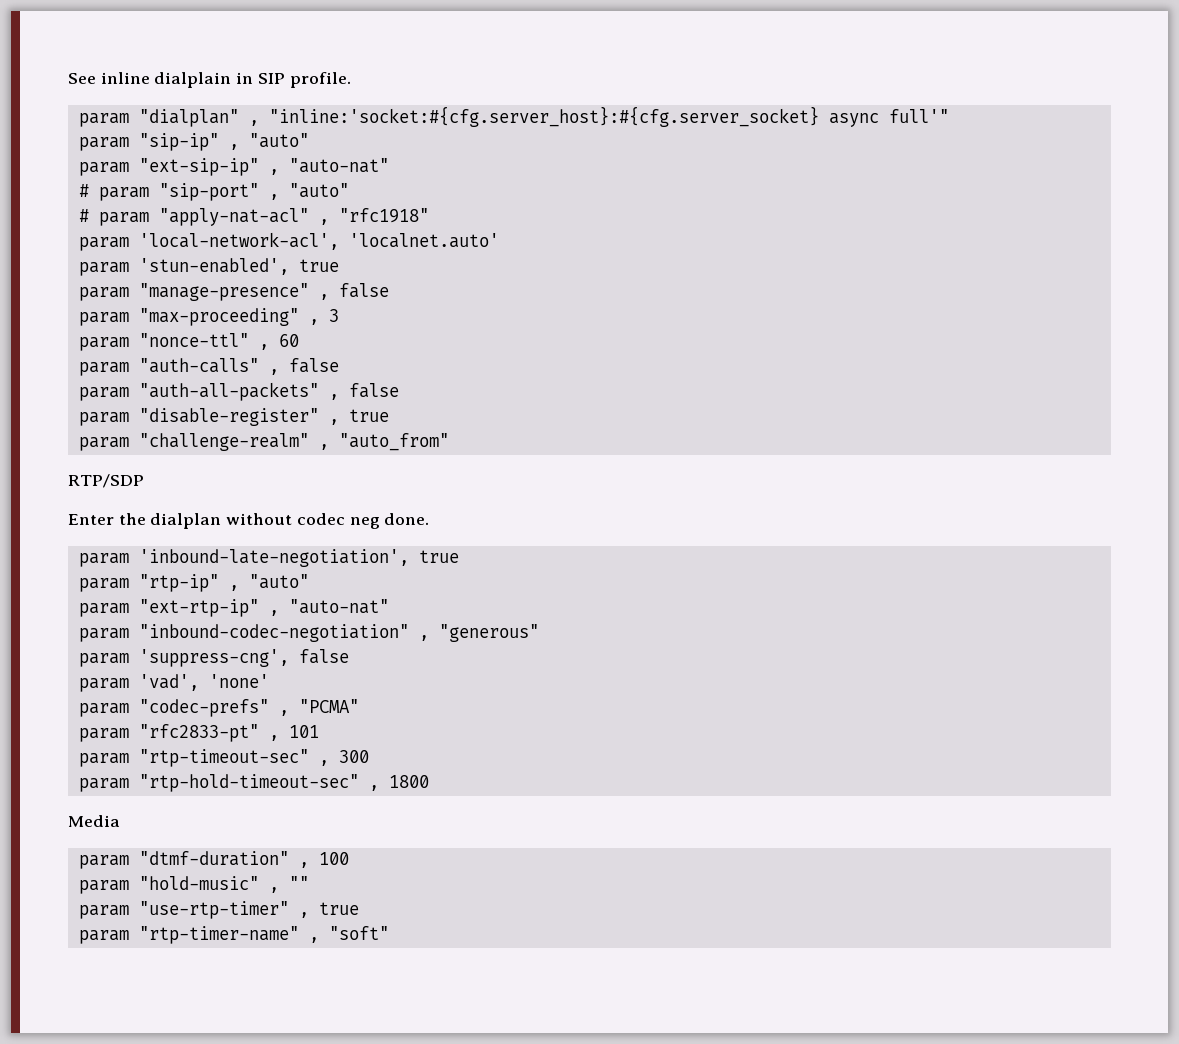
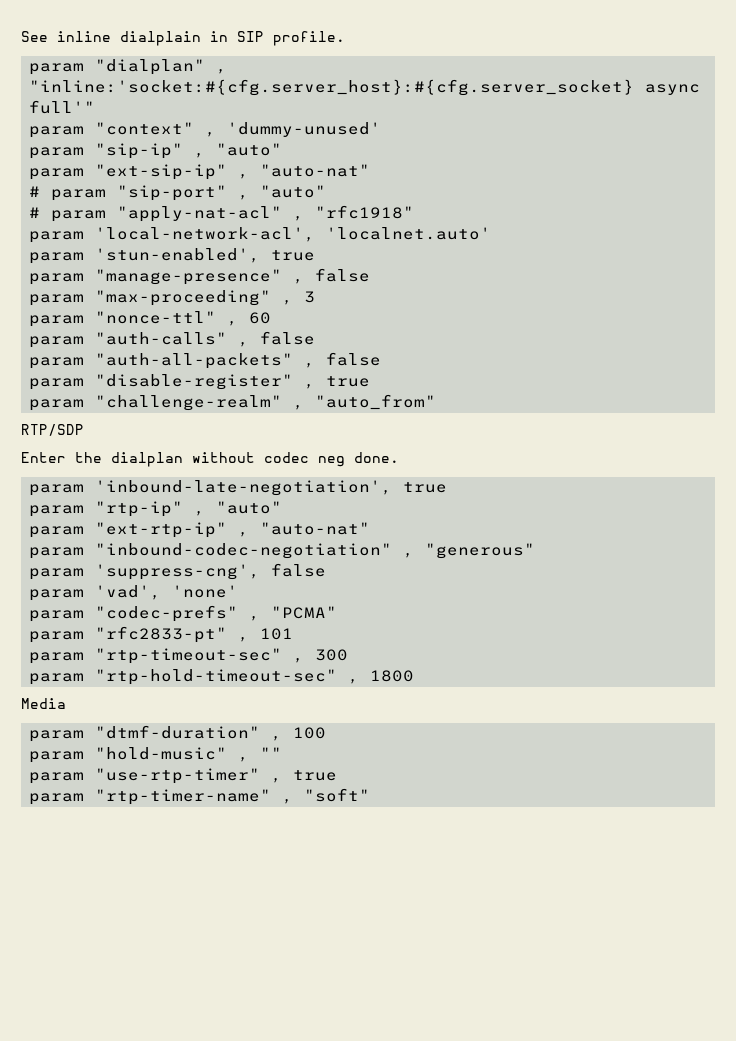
+ param "context" , 'dummy-unused'

